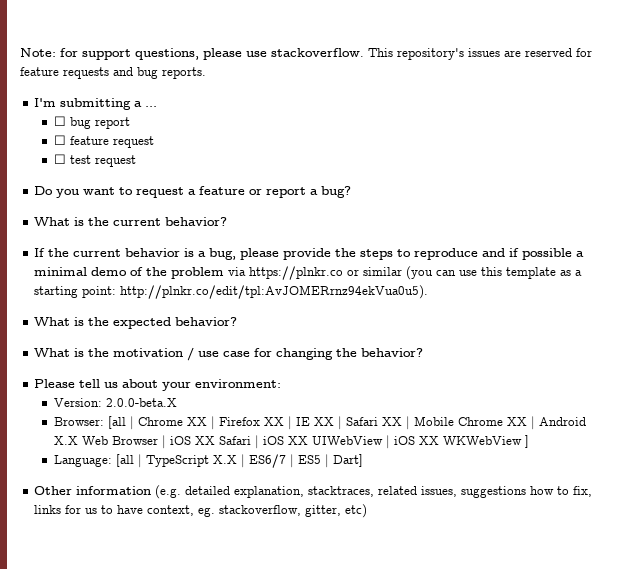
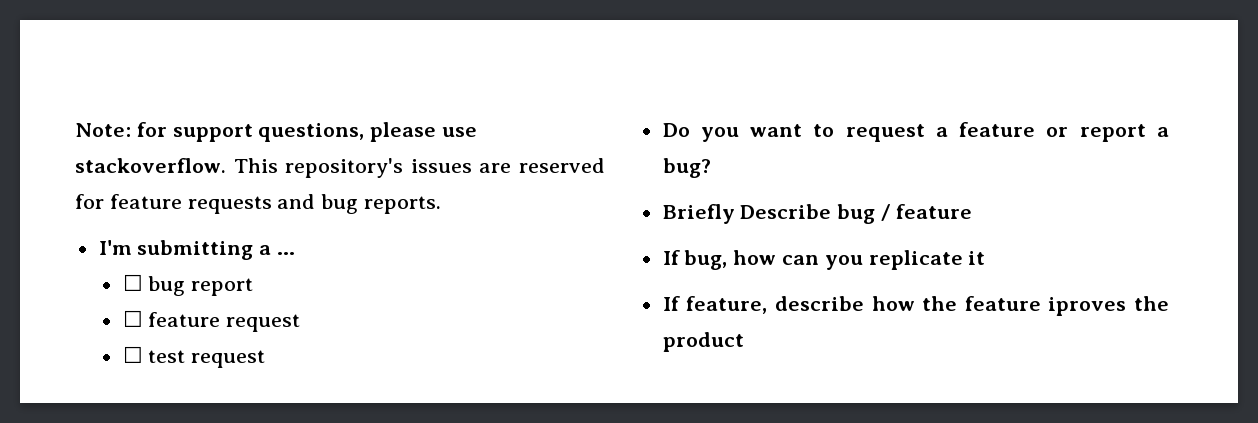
- What is the current behavior?
- If the current behavior is a bug, please provide the steps to reproduce and if possible a minimal demo of the problem via https://plnkr.co or similar (you can use this template as a starting point: http://plnkr.co/edit/tpl:AvJOMERrnz94ekVua0u5).
- What is the expected behavior?
- What is the motivation / use case for changing the behavior?
- Please tell us about your environment:
- Version: 2.0.0-beta.X
- Browser: [all | Chrome XX | Firefox XX | IE XX | Safari XX | Mobile Chrome XX | Android X.X Web Browser | iOS XX Safari | iOS XX UIWebView | iOS XX WKWebView ]
- Language: [all | TypeScript X.X | ES6/7 | ES5 | Dart]
- Other information (e.g. detailed explanation, stacktraces, related issues, suggestions how to fix, links for us to have context, eg. stackoverflow, gitter, etc)
+ Briefly Describe bug / feature
+ If bug, how can you replicate it
+ If feature, describe how the feature iproves the product

